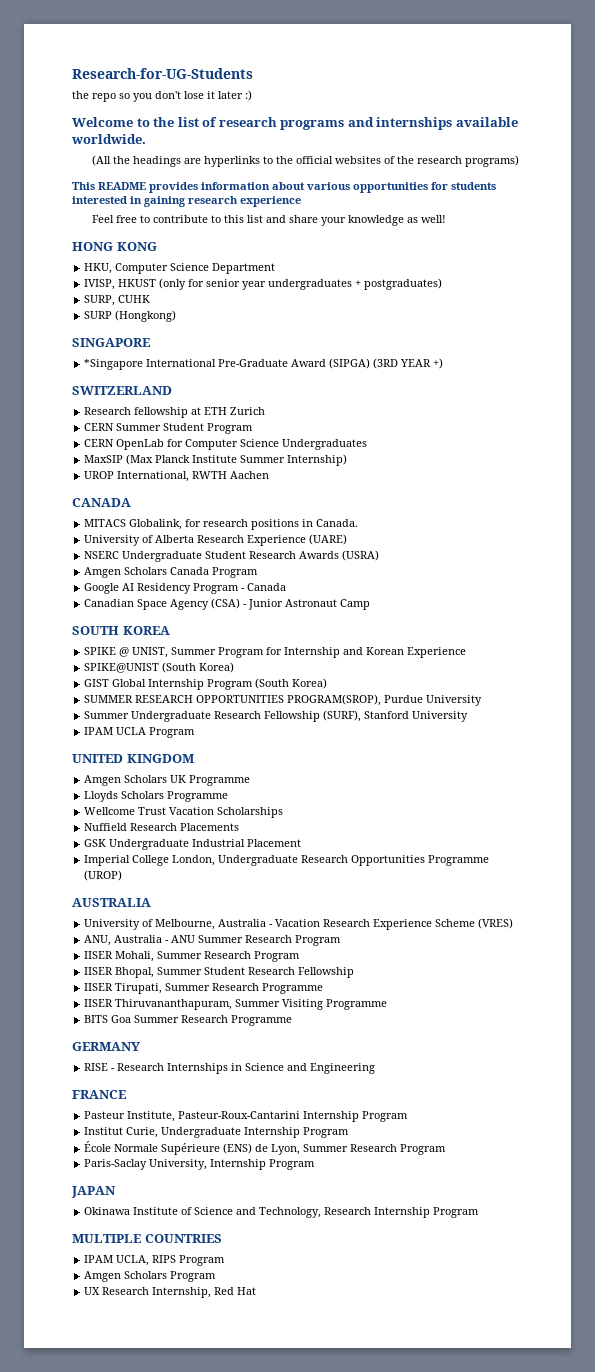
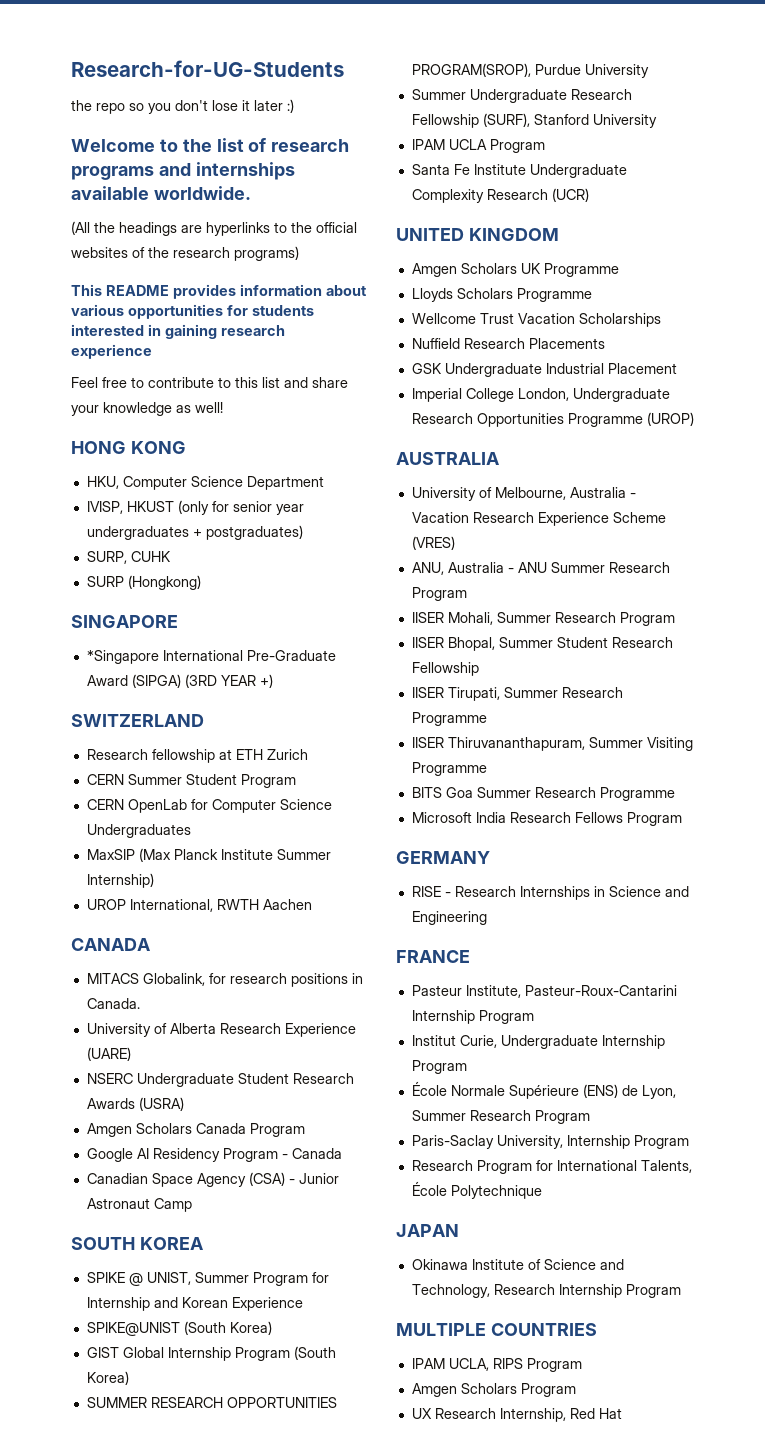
+ Santa Fe Institute Undergraduate Complexity Research (UCR)
+ Microsoft India Research Fellows Program
+ Research Program for International Talents, École Polytechnique

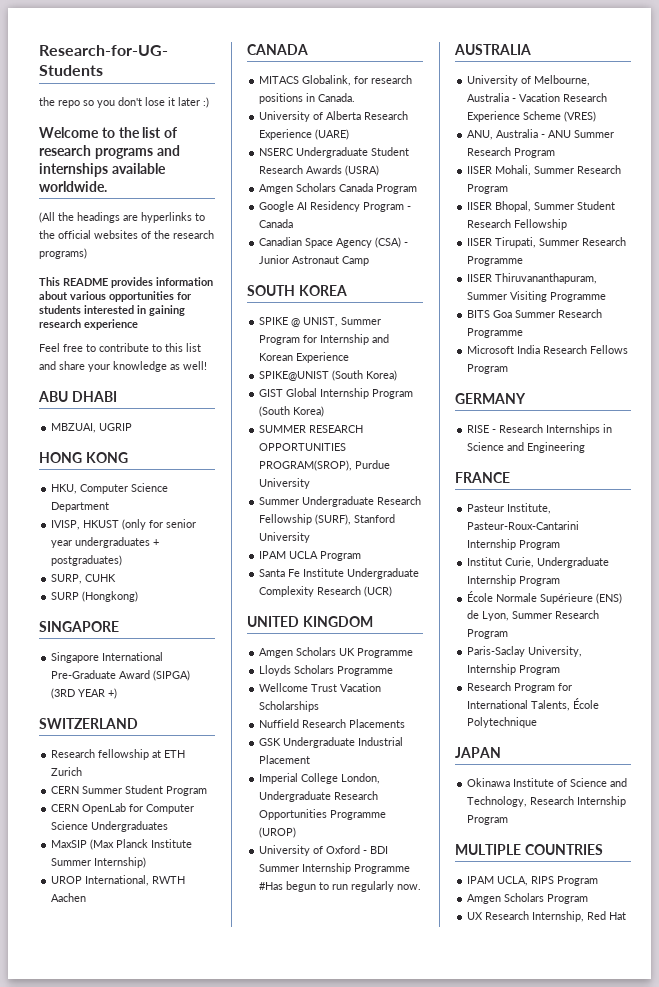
+ ABU DHABI
+ MBZUAI, UGRIP
- *Singapore International Pre-Graduate Award (SIPGA) (3RD YEAR +)
+ Singapore International Pre-Graduate Award (SIPGA) (3RD YEAR +)
+ University of Oxford - BDI Summer Internship Programme #Has begun to run regularly now.

